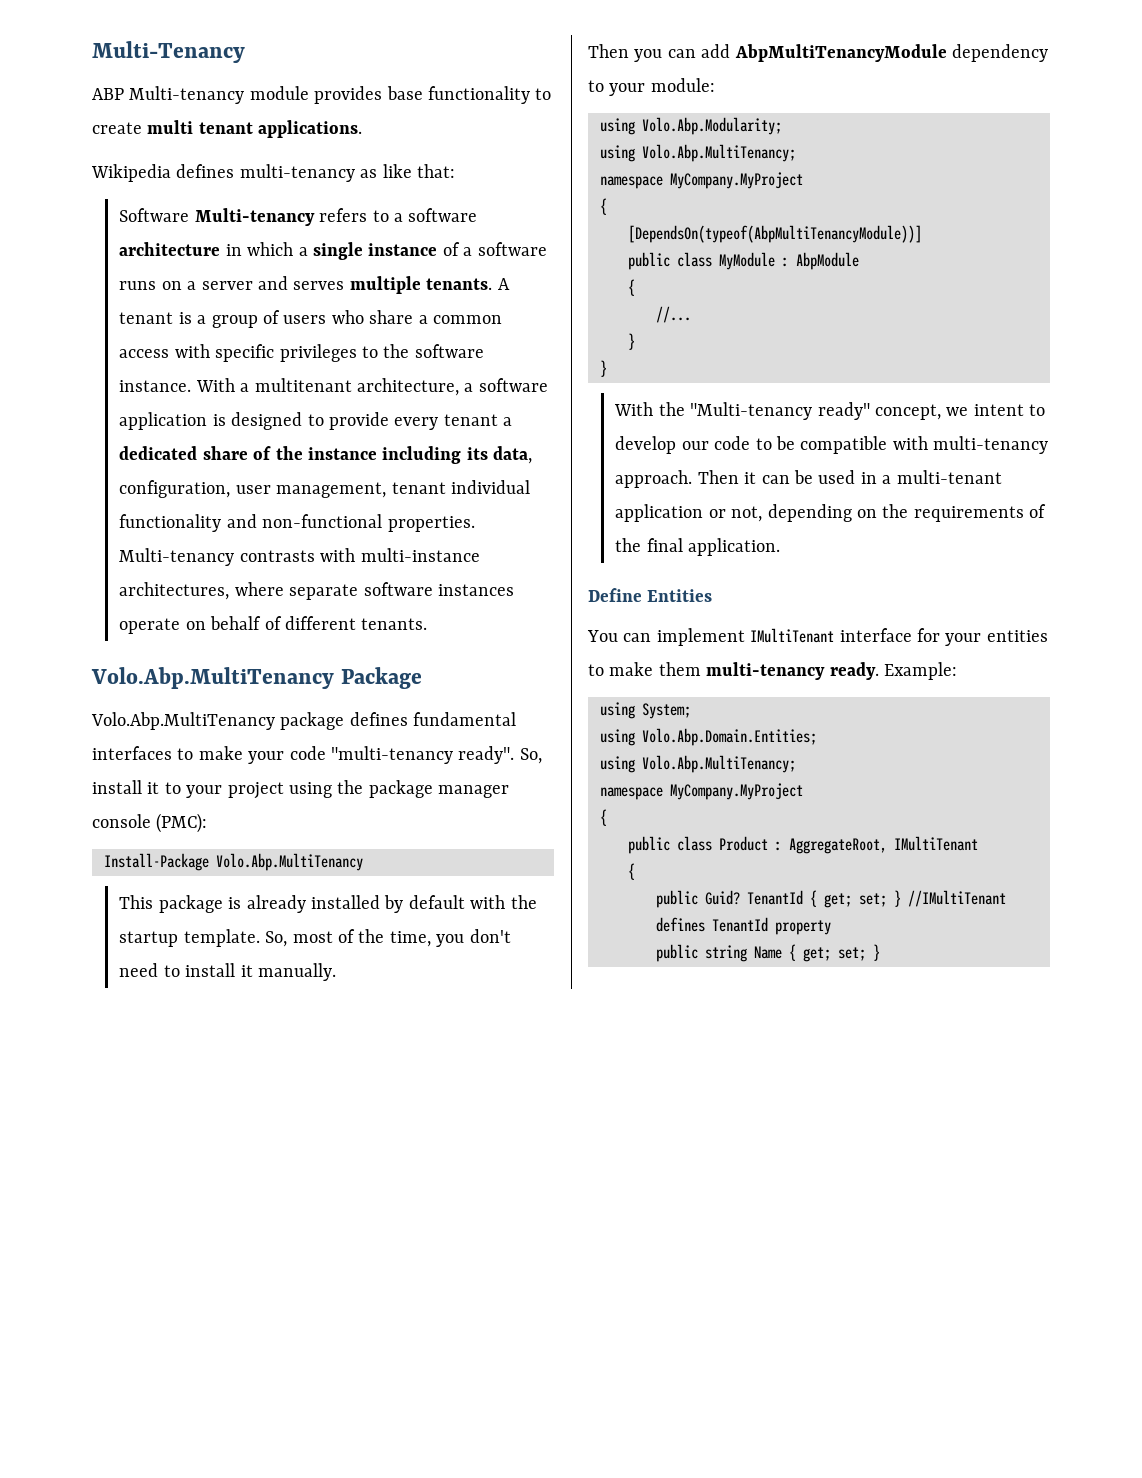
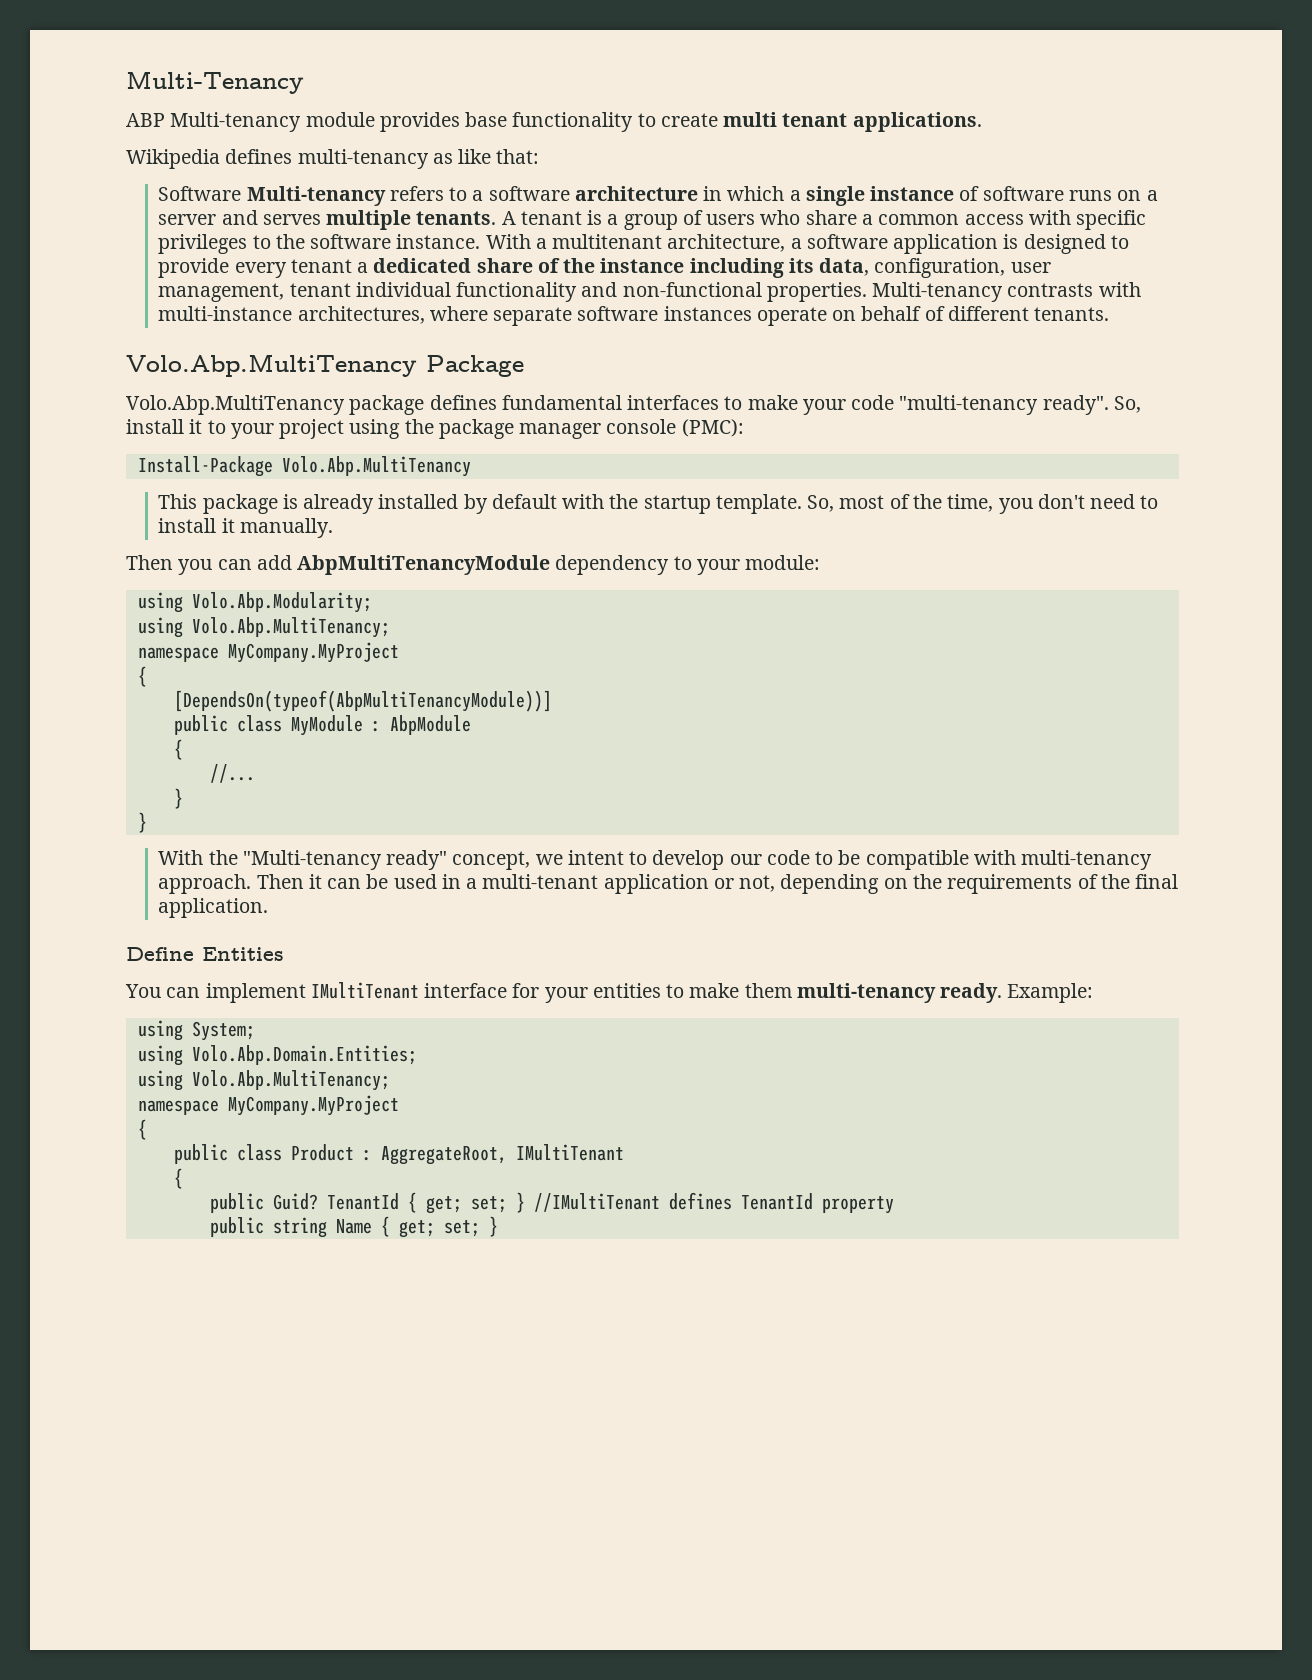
- Software Multi-tenancy refers to a software architecture in which a single instance of a software runs on a server and serves multiple tenants.
+ Software Multi-tenancy refers to a software architecture in which a single instance of software runs on a server and serves multiple tenants.

